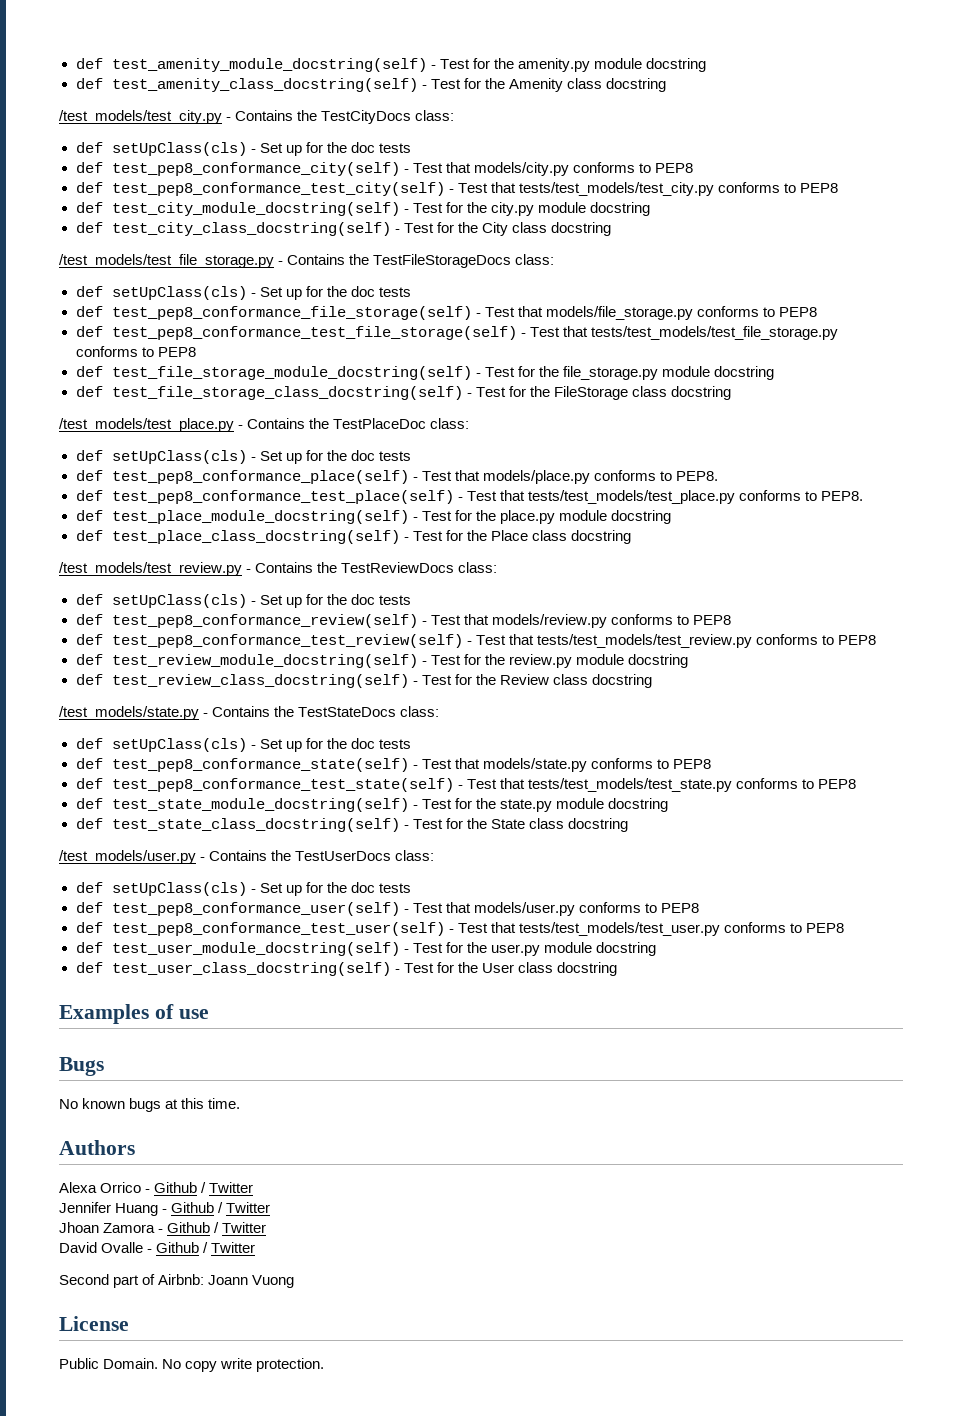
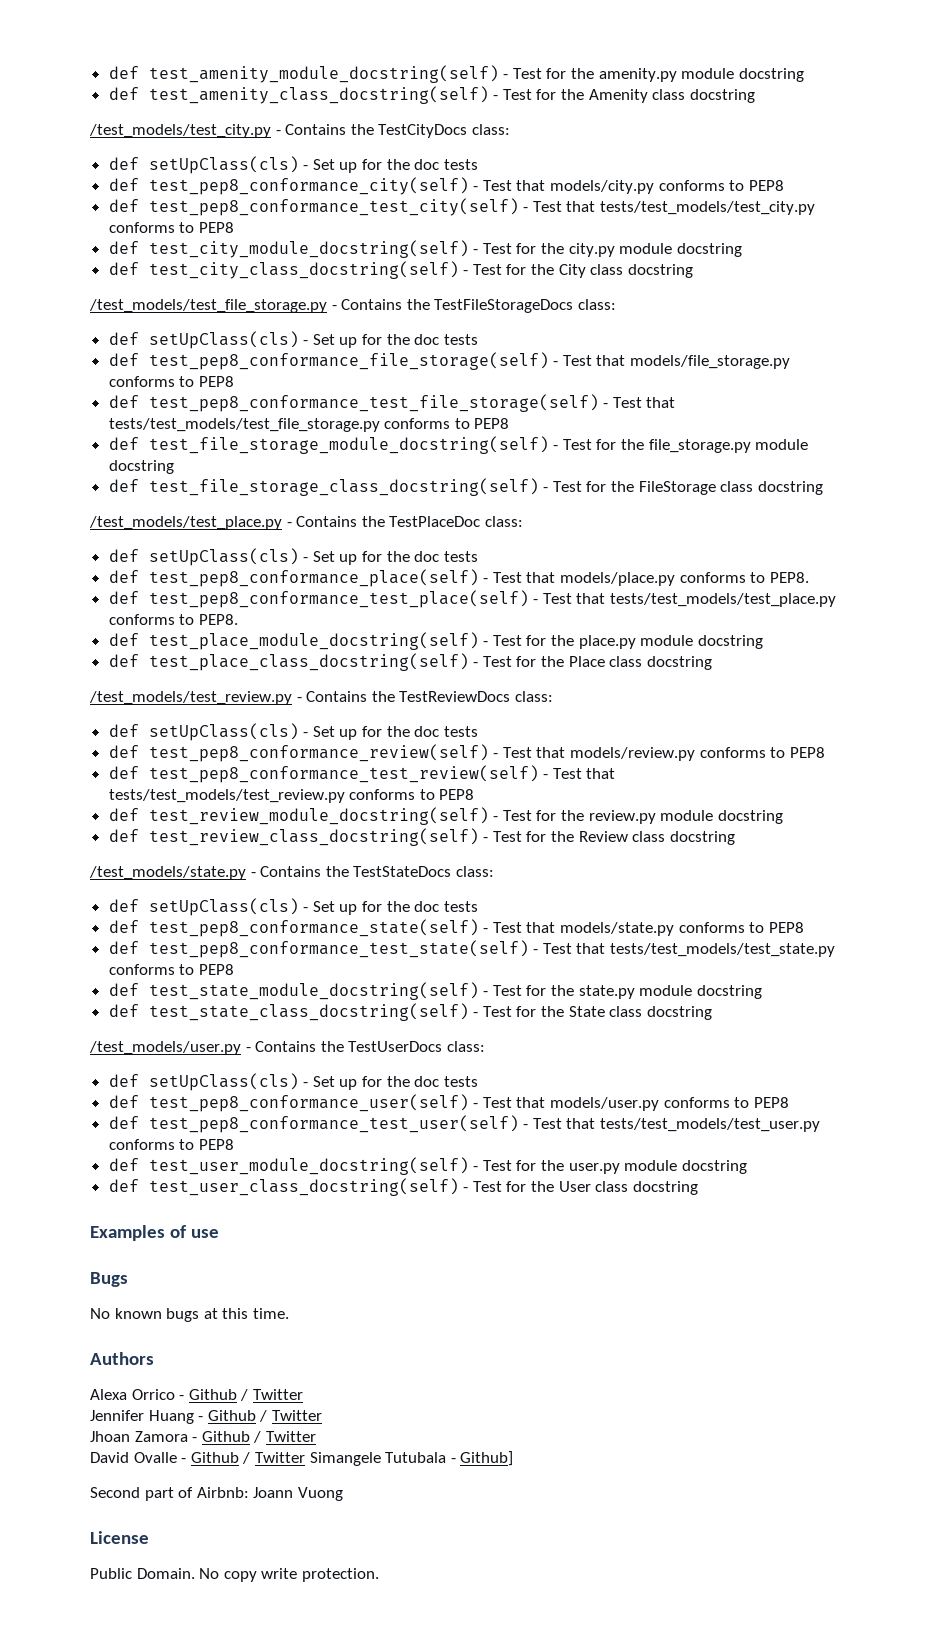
- David Ovalle - Github / Twitter
+ David Ovalle - Github / Twitter Simangele Tutubala - Github]

